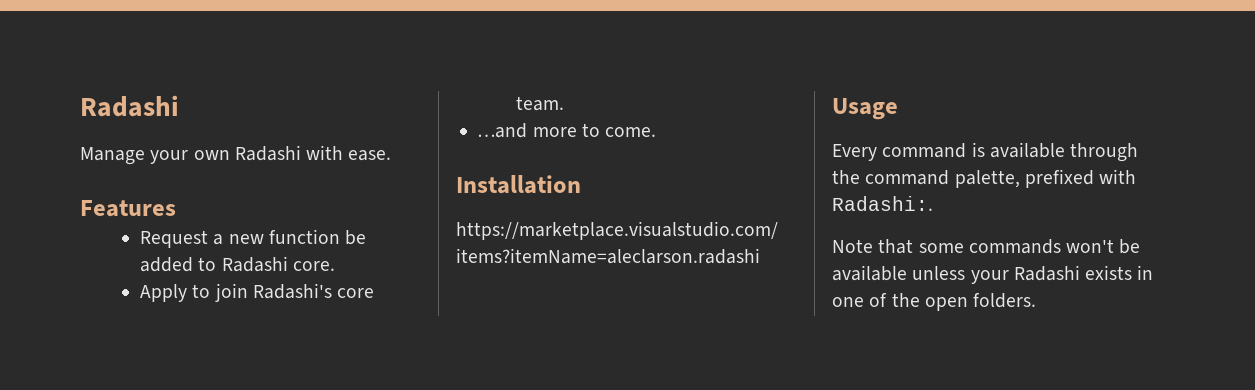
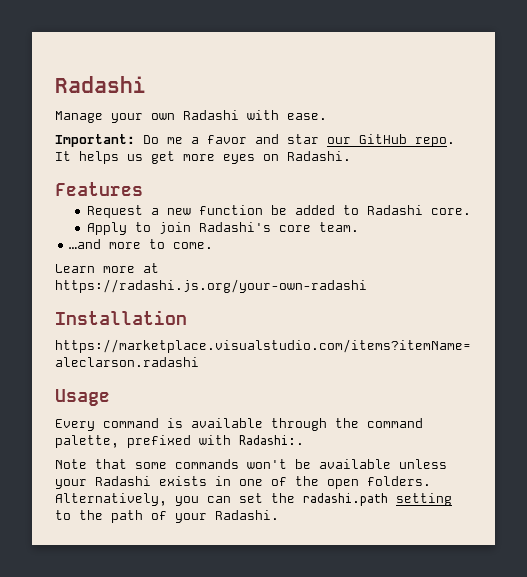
+ Important: Do me a favor and star our GitHub repo. It helps us get more eyes on Radashi.
+ Learn more at https://radashi.js.org/your-own-radashi
+ Alternatively, you can set the radashi.path setting to the path of your Radashi.

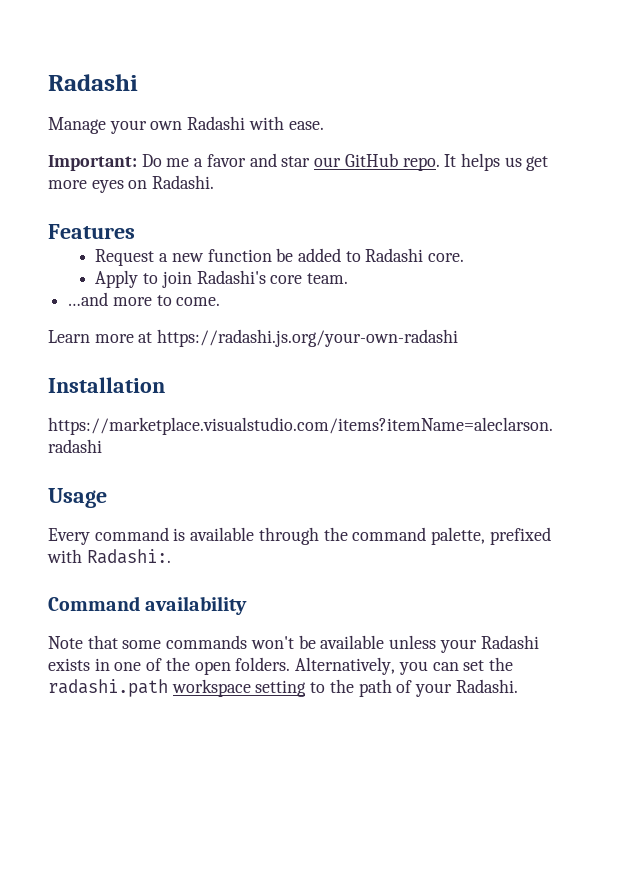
+ Command availability
- Alternatively, you can set the radashi.path setting to the path of your Radashi.
+ Alternatively, you can set the radashi.path workspace setting to the path of your Radashi.

